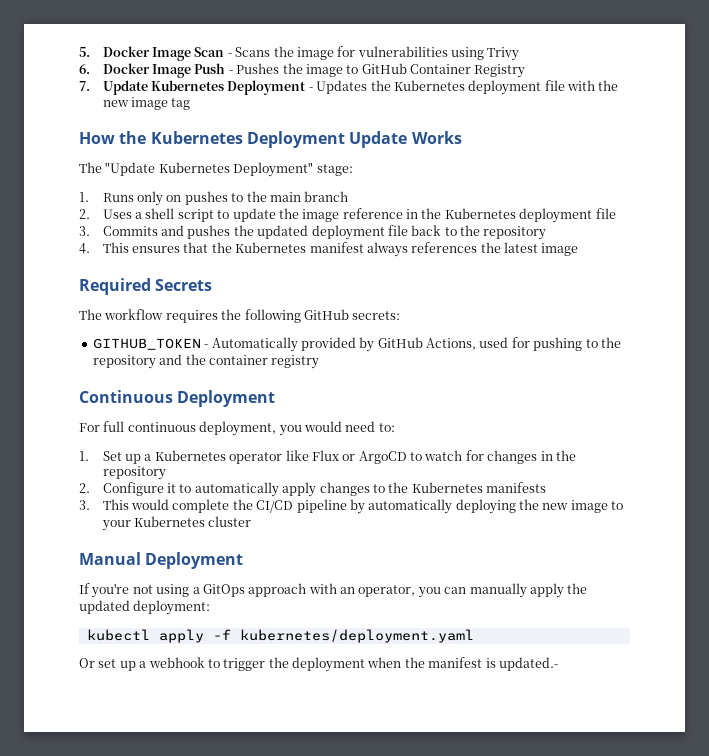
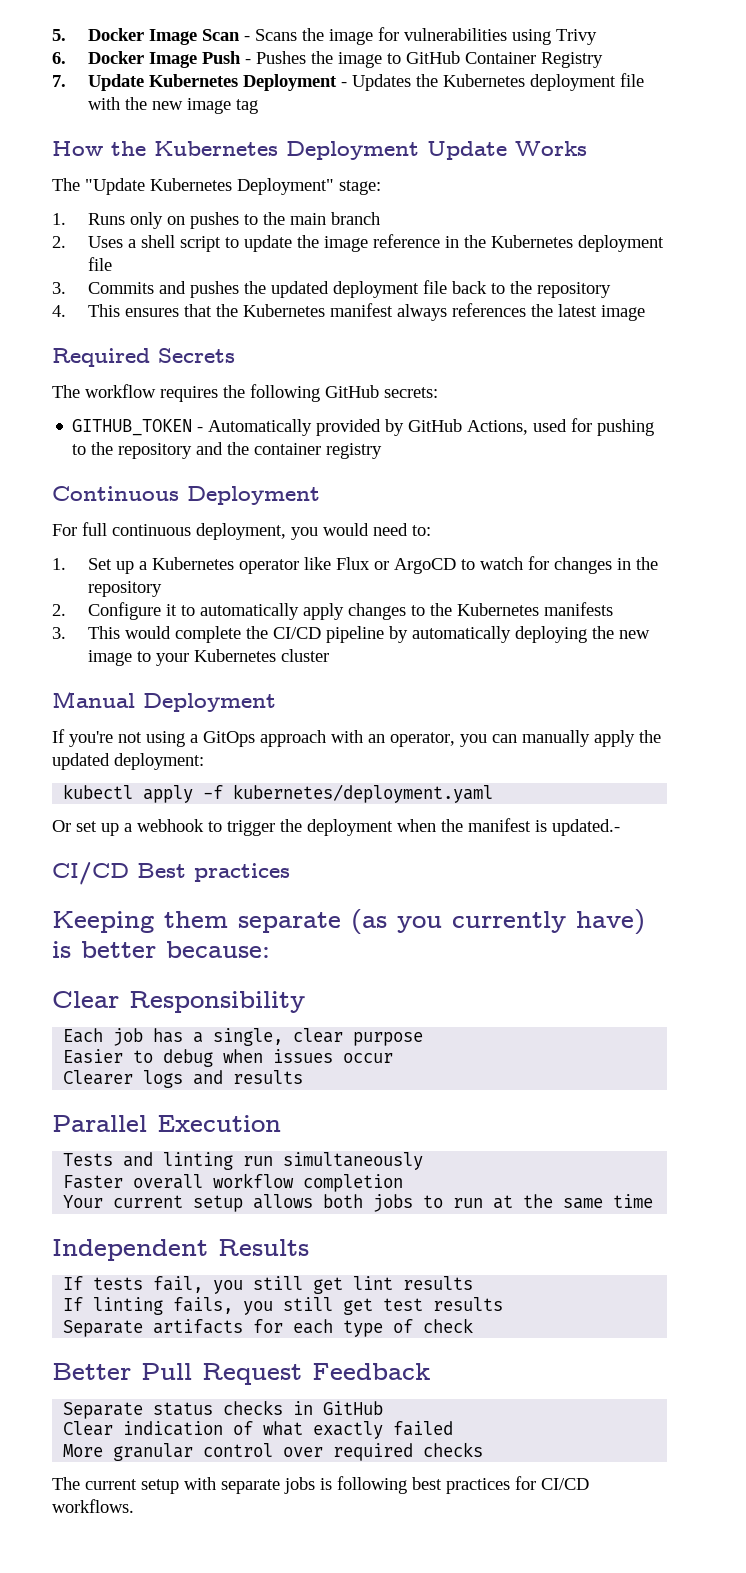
+ CI/CD Best practices
+ Keeping them separate (as you currently have) is better because:
+ Clear Responsibility
+ Each job has a single, clear purpose
+ Easier to debug when issues occur
+ Clearer logs and results
+ Parallel Execution
+ Tests and linting run simultaneously
+ Faster overall workflow completion
+ Your current setup allows both jobs to run at the same time
+ Independent Results
+ If tests fail, you still get lint results
+ If linting fails, you still get test results
+ Separate artifacts for each type of check
+ Better Pull Request Feedback
+ Separate status checks in GitHub
+ Clear indication of what exactly failed
+ More granular control over required checks
+ The current setup with separate jobs is following best practices for CI/CD workflows.

